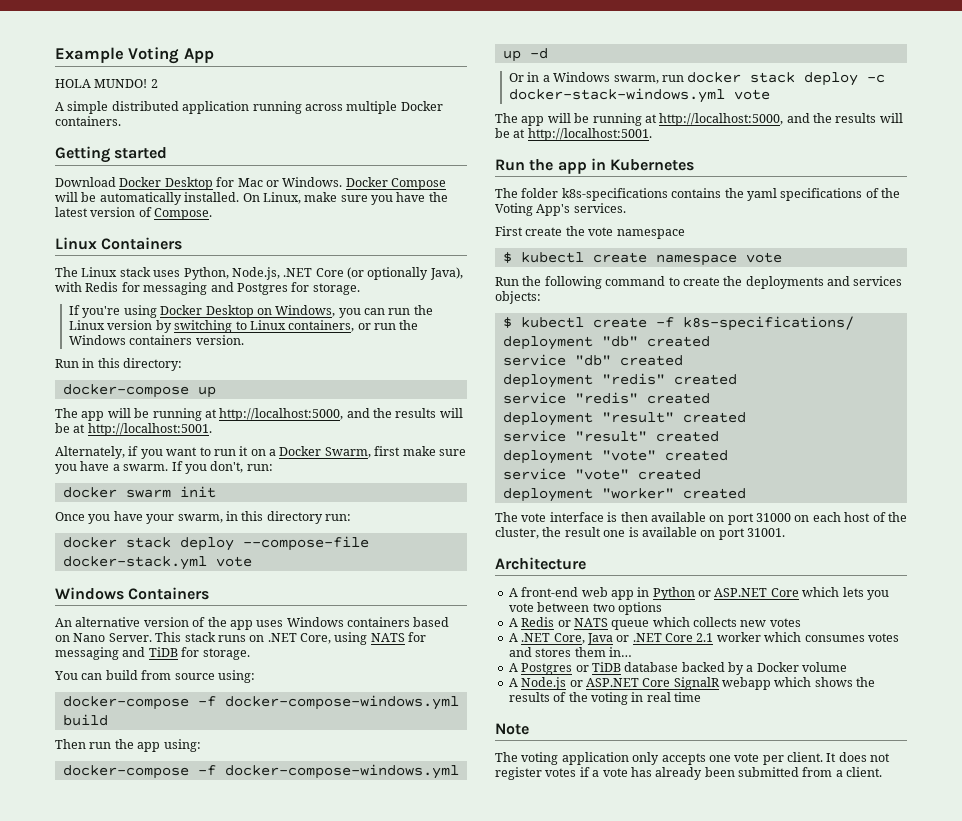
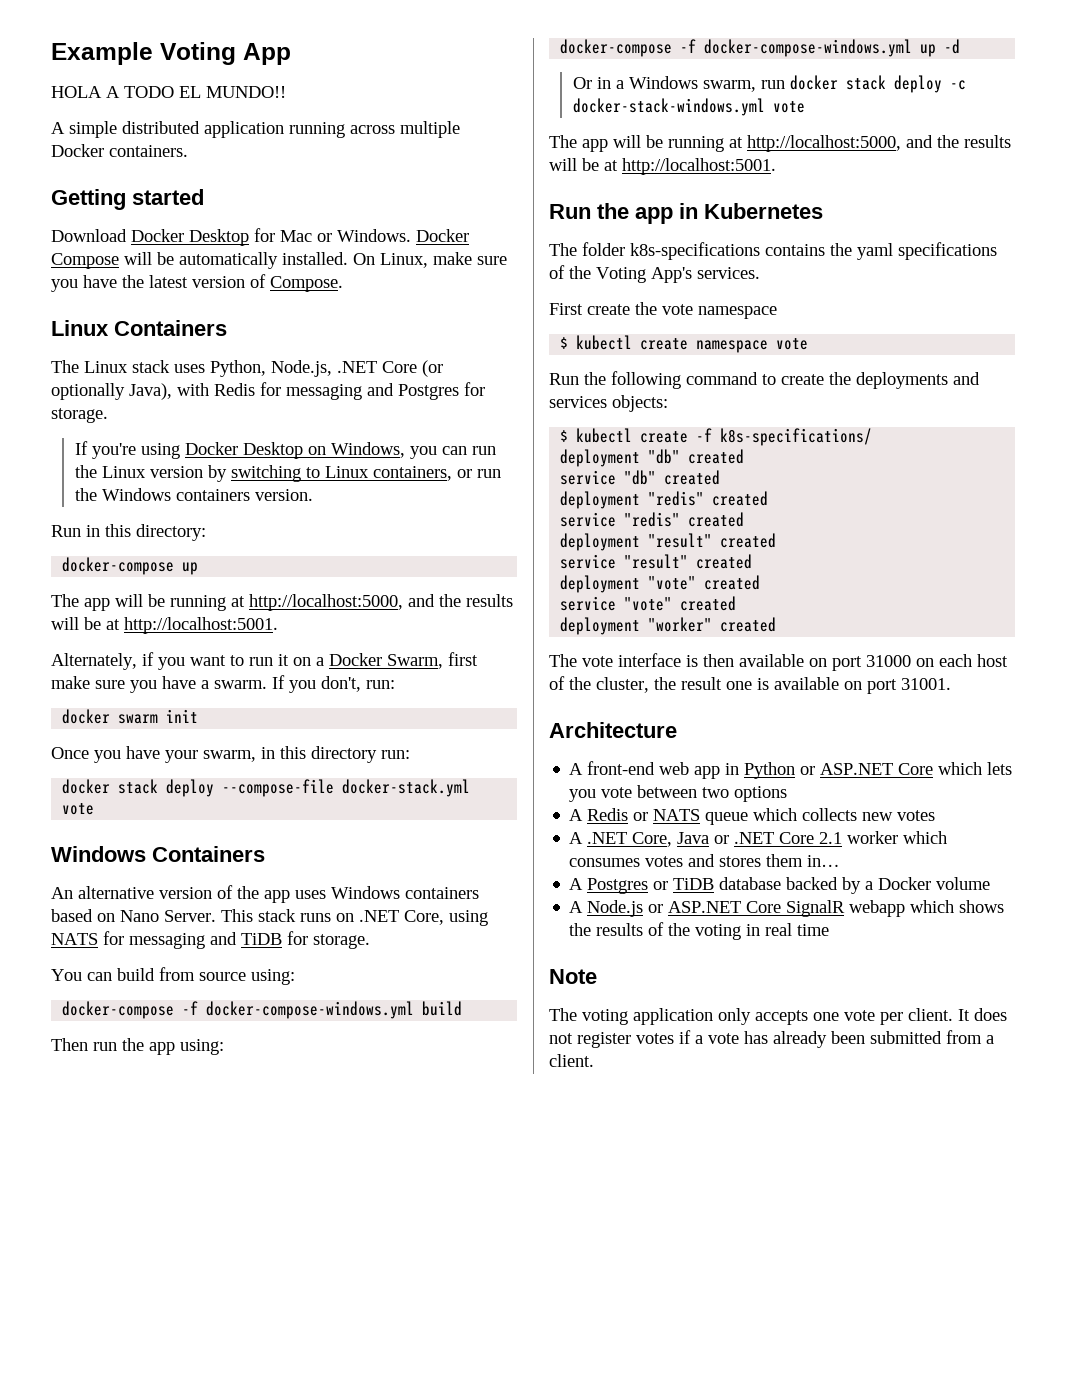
- HOLA MUNDO! 2
+ HOLA A TODO EL MUNDO!!

